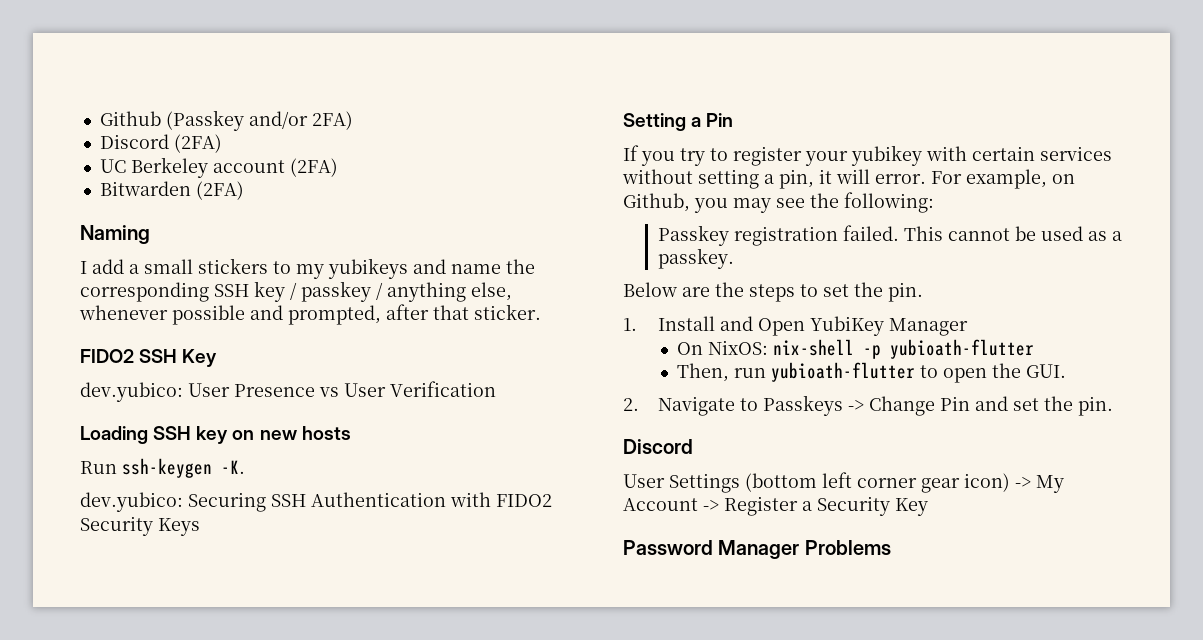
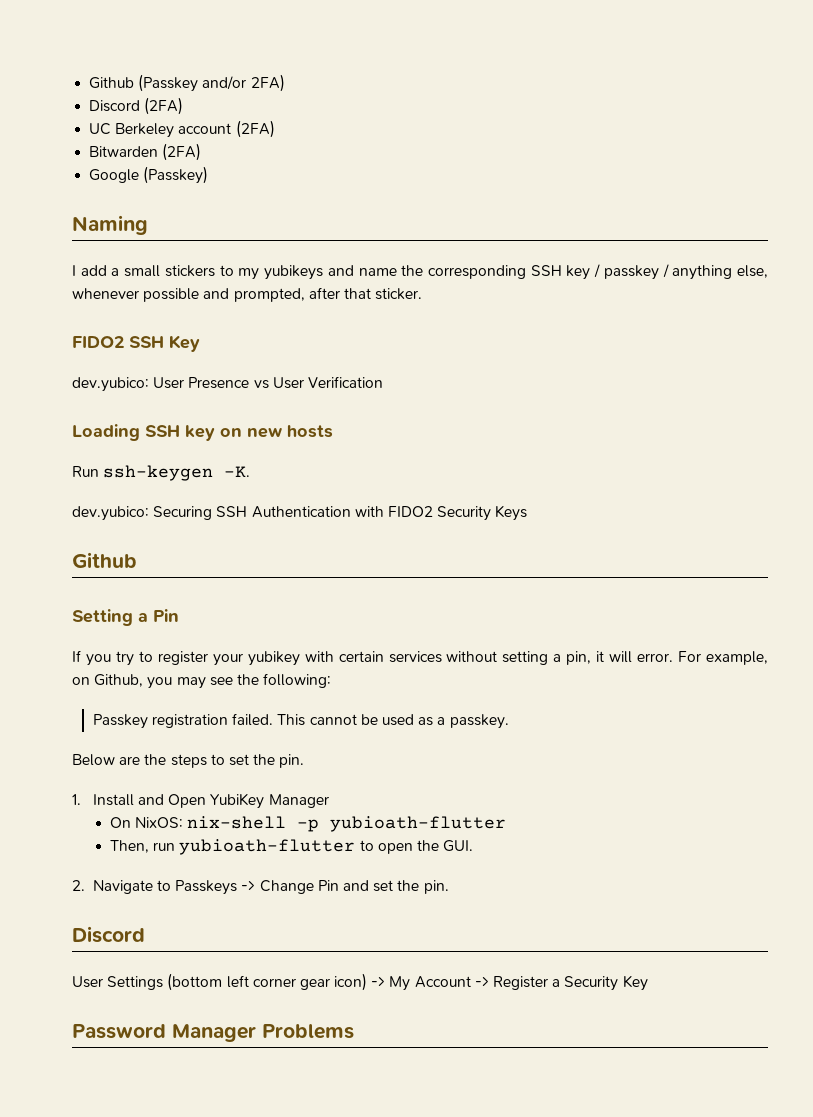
+ Google (Passkey)
  dev.yubico: Securing SSH Authentication with FIDO2 Security Keys
+ Github

